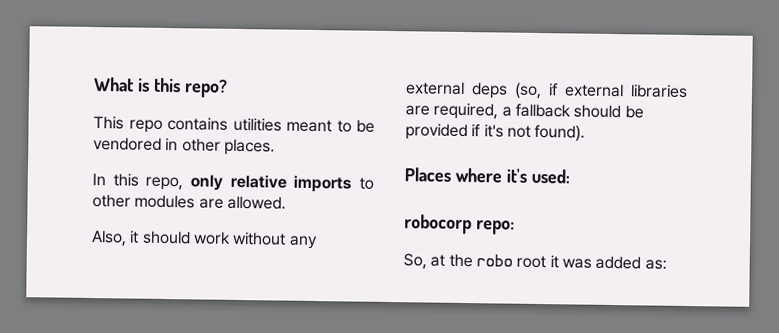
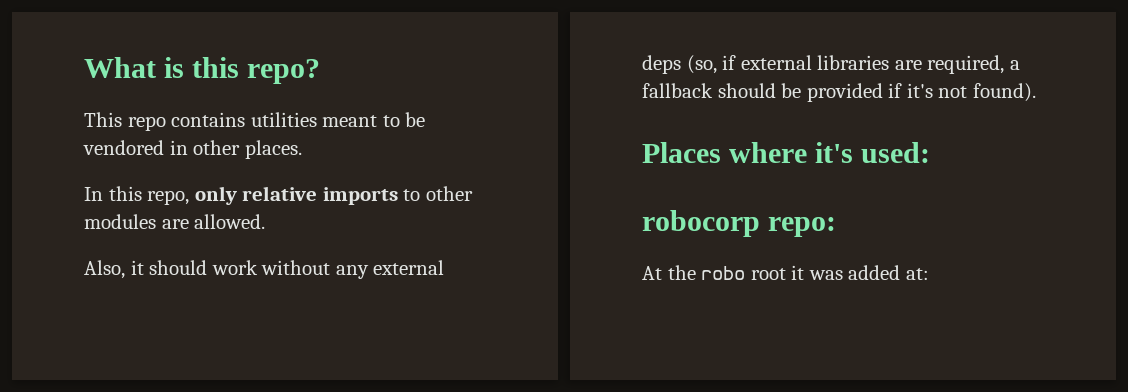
- So, at the robo root it was added as:
+ At the robo root it was added at:

